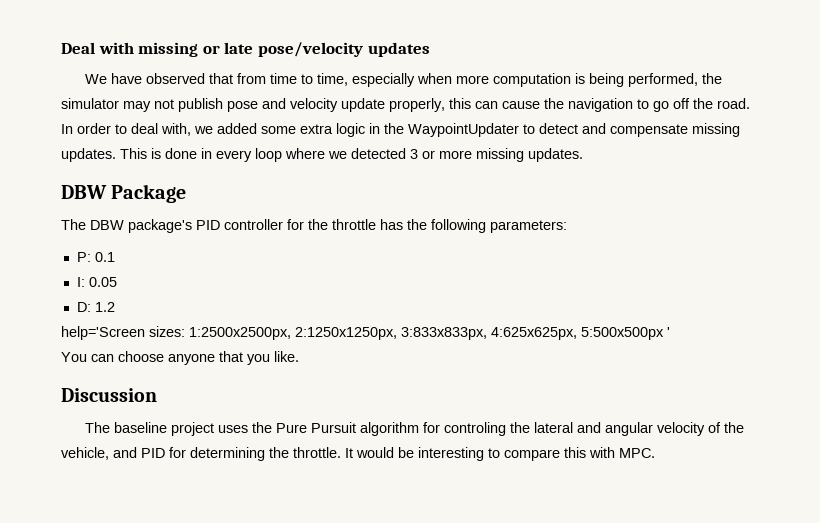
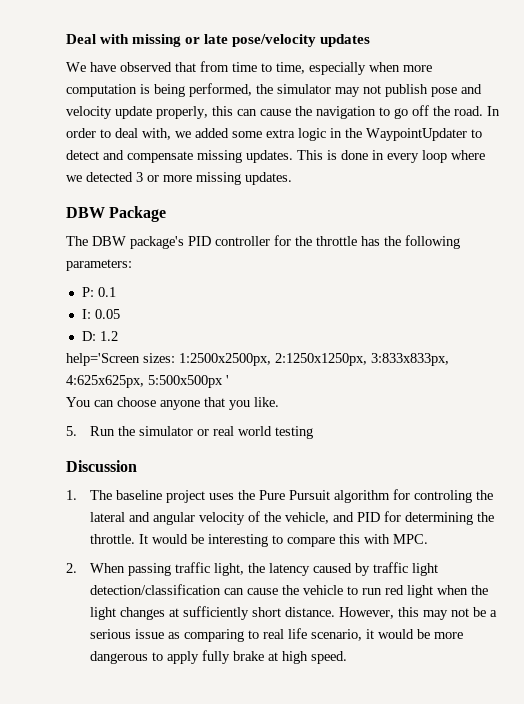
+ 5. Run the simulator or real world testing
- The baseline project uses the Pure Pursuit algorithm for controling the lateral and angular velocity of the vehicle, and PID for determining the throttle.
+ 1. The baseline project uses the Pure Pursuit algorithm for controling the lateral and angular velocity of the vehicle, and PID for determining the throttle.
+ 2. When passing traffic light, the latency caused by traffic light detection/classification can cause the vehicle to run red light when the light changes at sufficiently short distance. However, this may not be a serious issue as comparing to real life scenario, it would be more dangerous to apply fully brake at high speed.

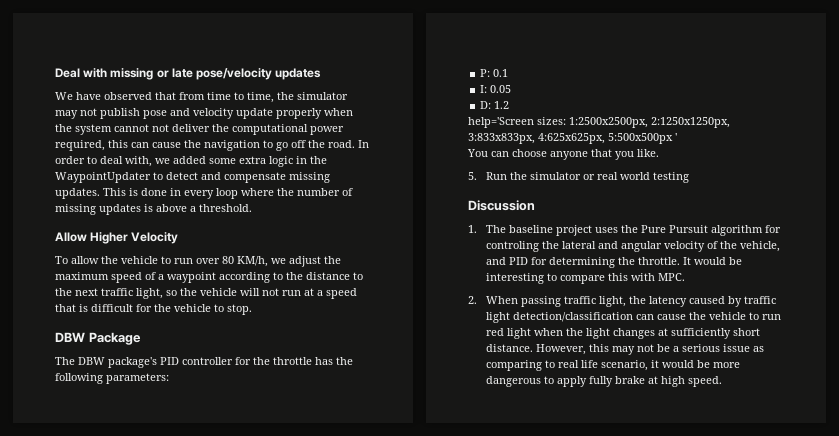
- We have observed that from time to time, especially when more computation is being performed, the simulator may not publish pose and velocity update properly, this can cause the navigation to go off the road.
+ We have observed that from time to time, the simulator may not publish pose and velocity update properly when the system cannot not deliver the computational power required, this can cause the navigation to go off the road.
- This is done in every loop where we detected 3 or more missing updates.
+ This is done in every loop where the number of missing updates is above a threshold.
+ Allow Higher Velocity
+ To allow the vehicle to run over 80 KM/h, we adjust the maximum speed of a waypoint according to the distance to the next traffic light, so the vehicle will not run at a speed that is difficult for the vehicle to stop.

